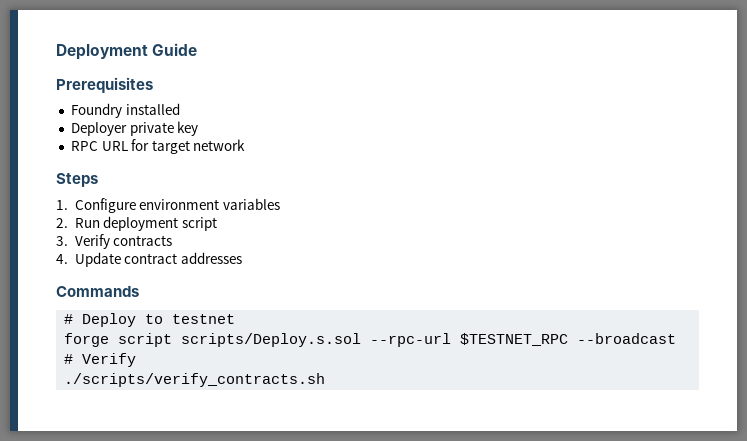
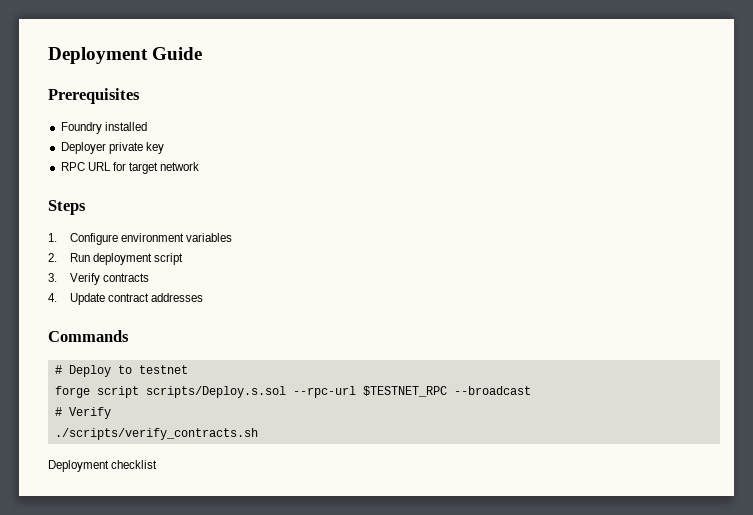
+ Deployment checklist

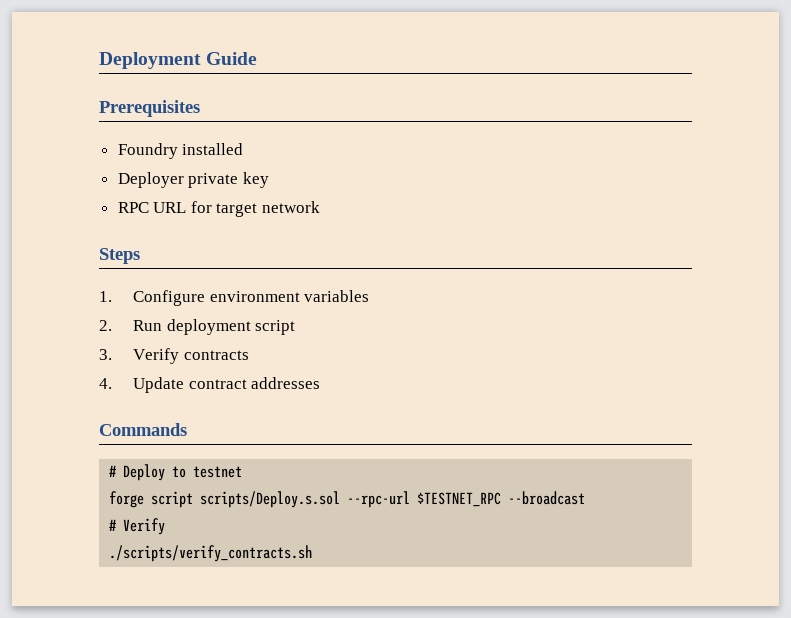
- Deployment checklist

